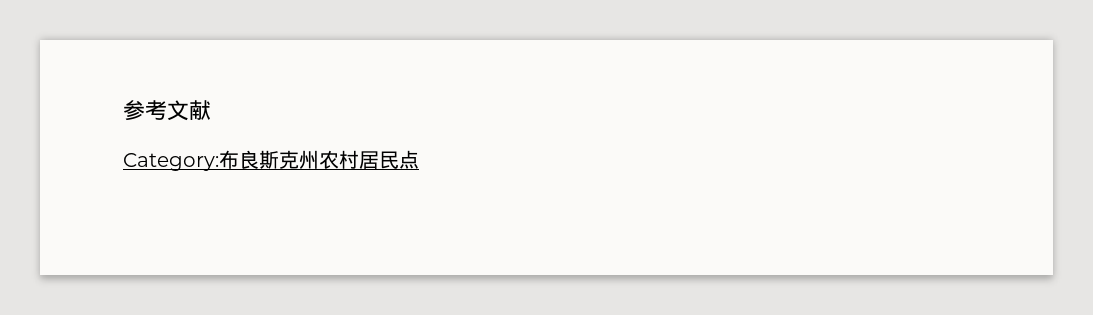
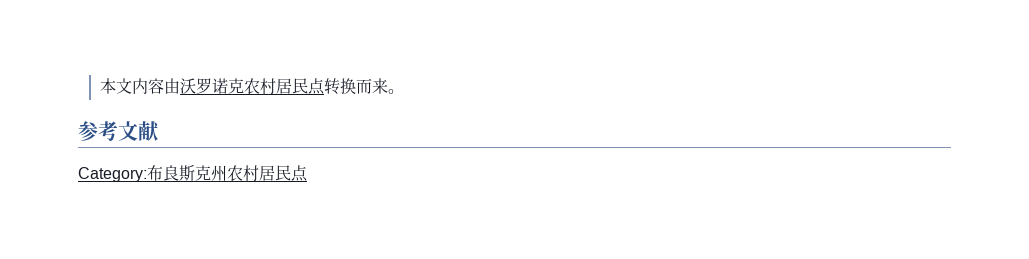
+ 本文内容由沃罗诺克农村居民点转换而来。

